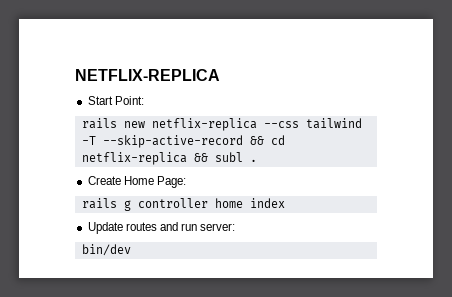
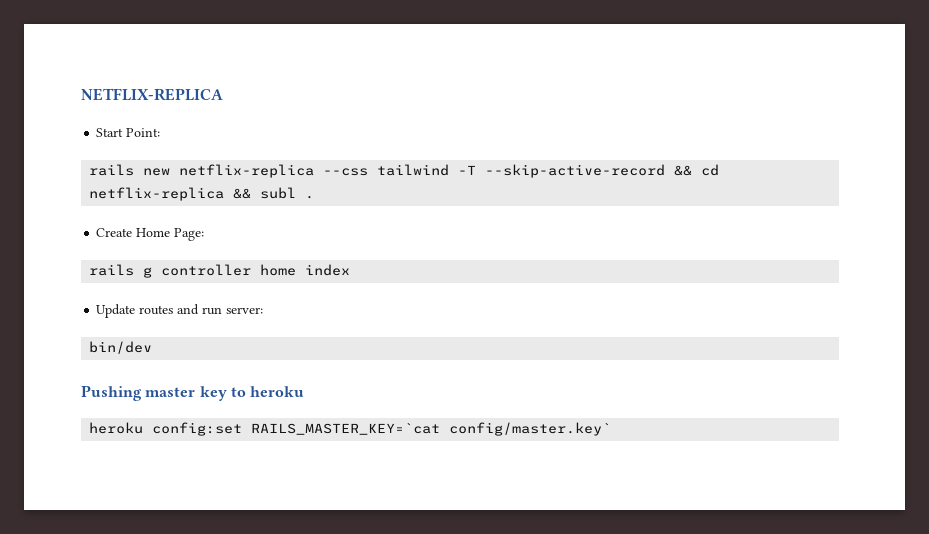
+ Pushing master key to heroku
+ heroku config:set RAILS_MASTER_KEY=`cat config/master.key`

